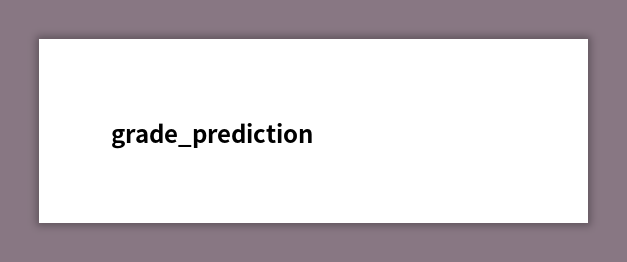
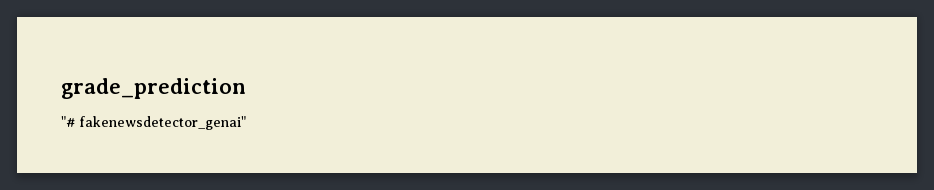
+ "# fakenewsdetector_genai"

